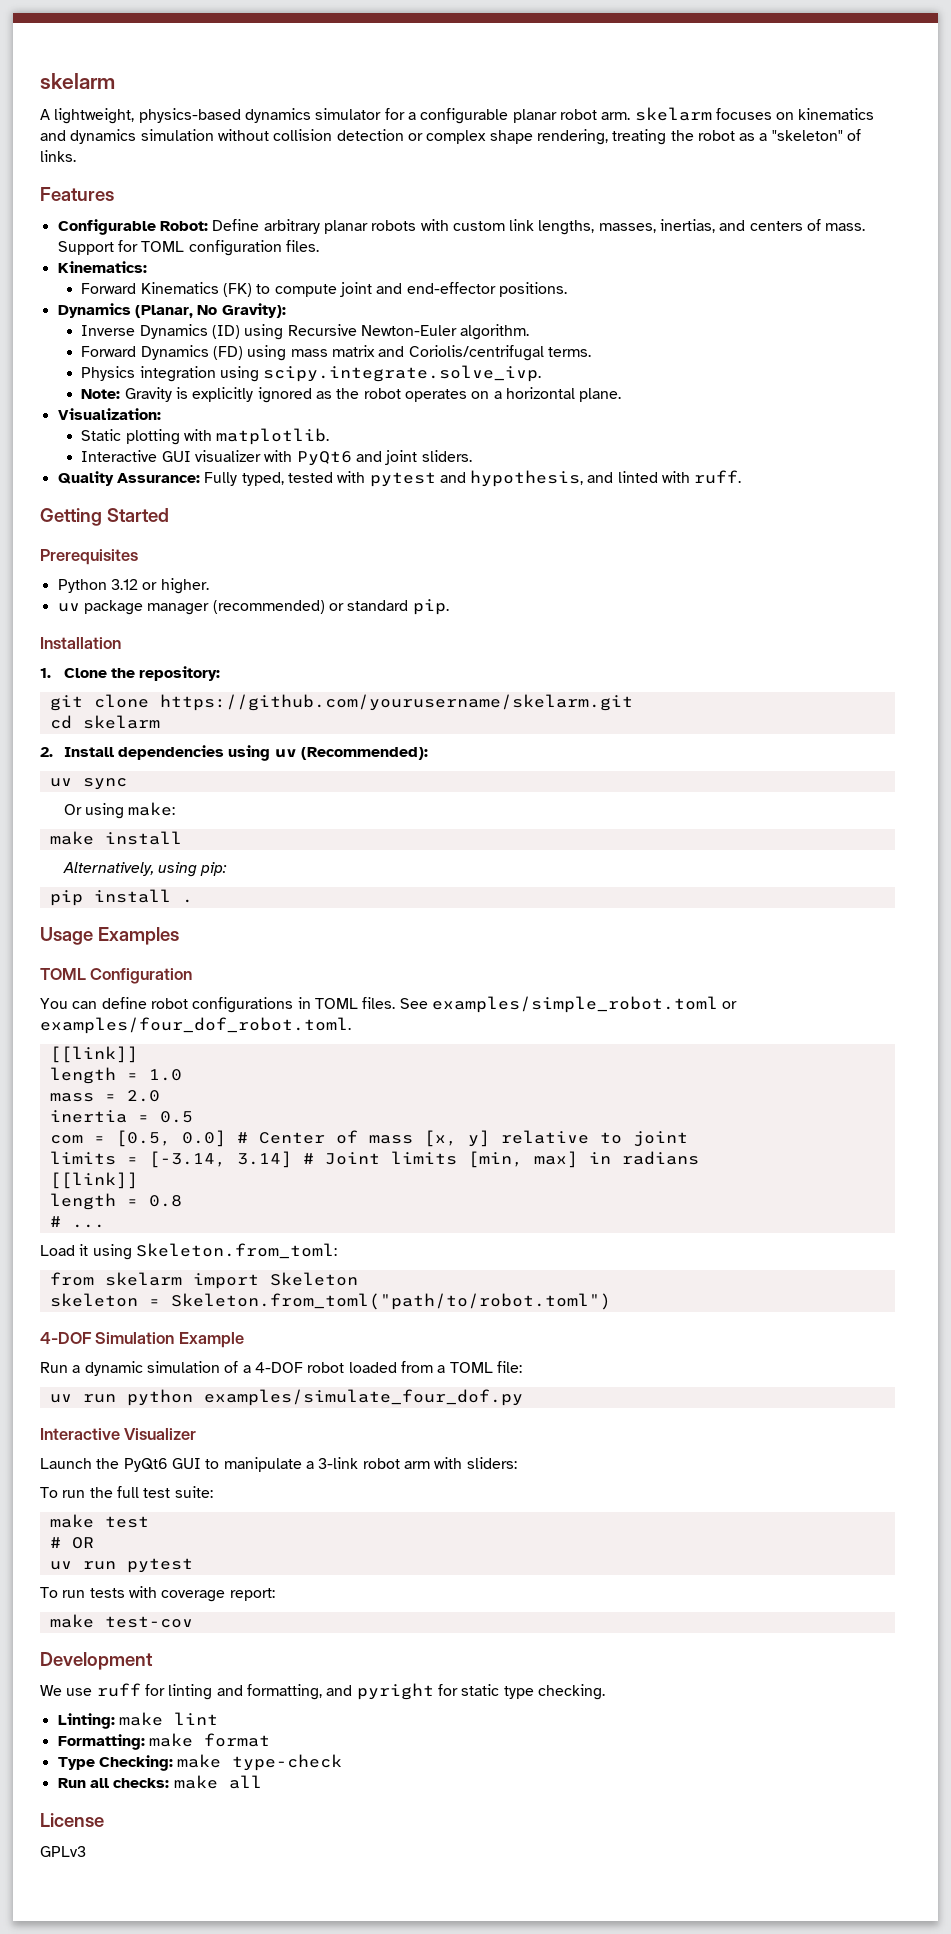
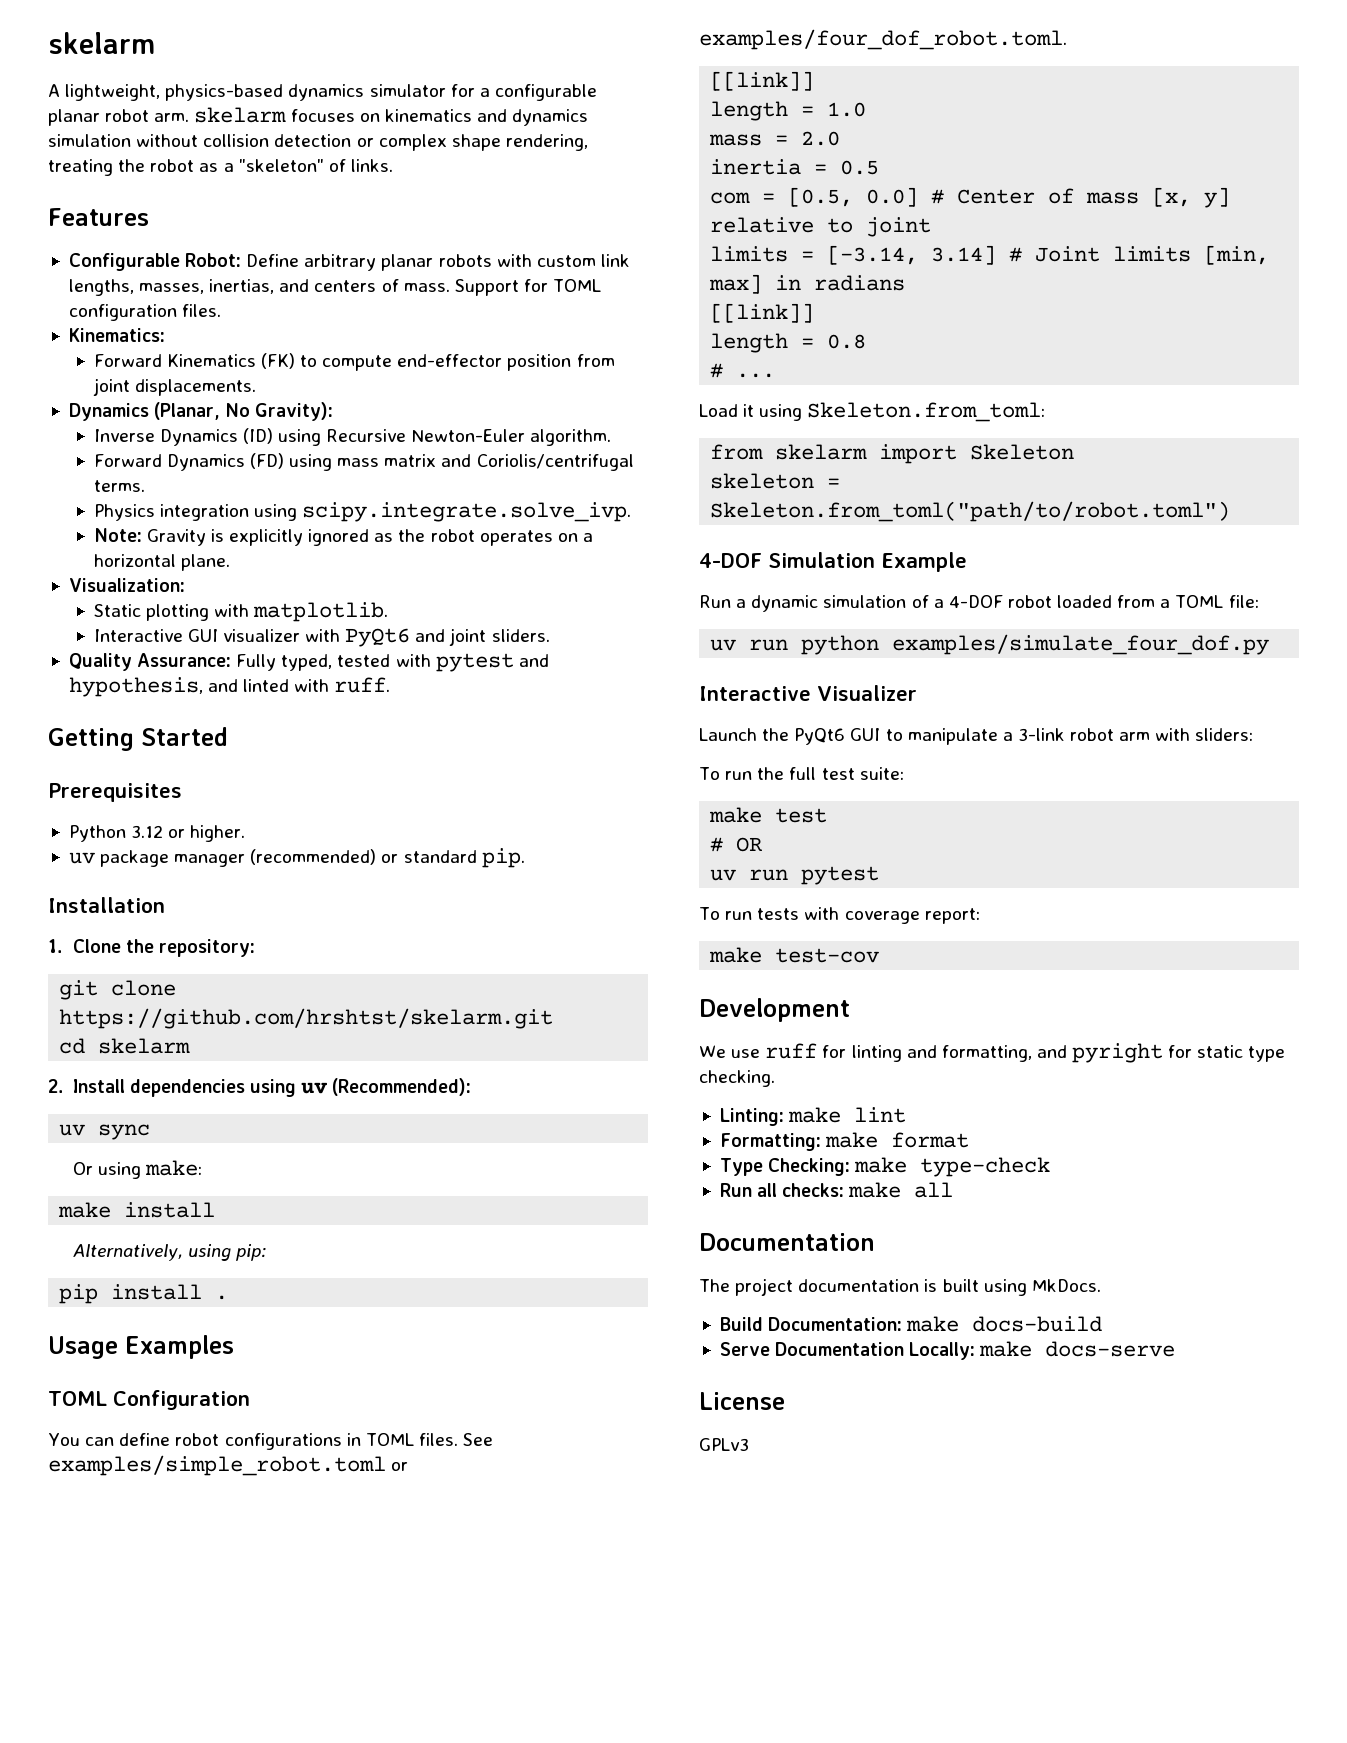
- Forward Kinematics (FK) to compute joint and end-effector positions.
+ Forward Kinematics (FK) to compute end-effector position from joint displacements.
- git clone https://github.com/yourusername/skelarm.git
+ git clone https://github.com/hrshtst/skelarm.git
  Run all checks: make all
+ Documentation
+ The project documentation is built using MkDocs.
+ Build Documentation: make docs-build
+ Serve Documentation Locally: make docs-serve

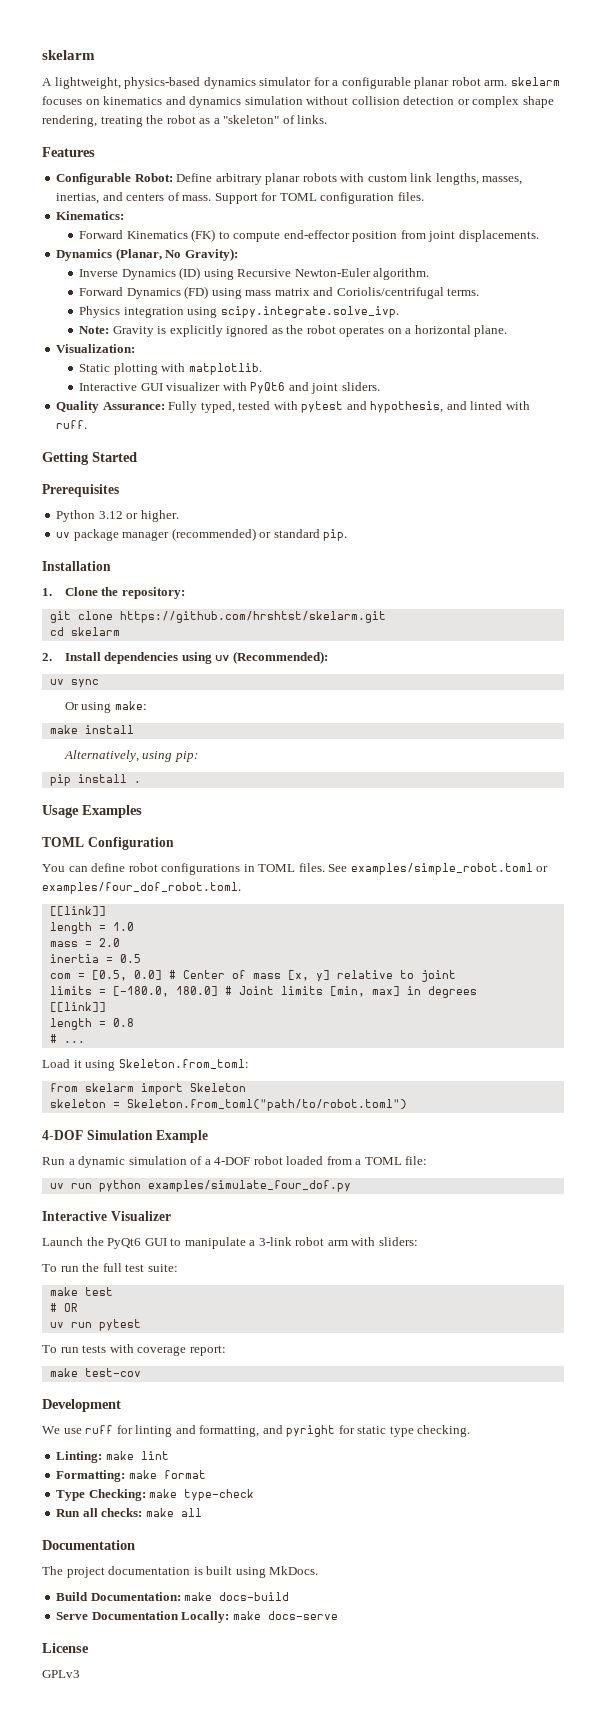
- limits = [-3.14, 3.14] # Joint limits [min, max] in radians
+ limits = [-180.0, 180.0] # Joint limits [min, max] in degrees

